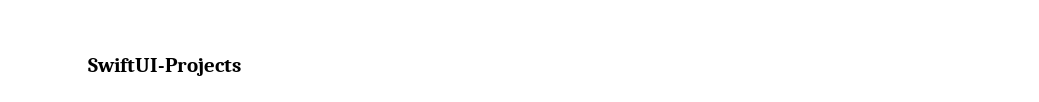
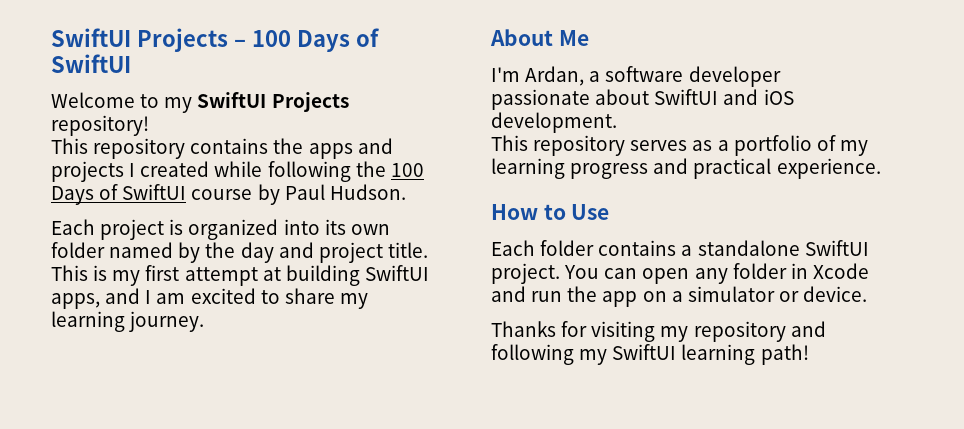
- SwiftUI-Projects
+ SwiftUI Projects – 100 Days of SwiftUI
+ Welcome to my SwiftUI Projects repository!
+ This repository contains the apps and projects I created while following the 100 Days of SwiftUI course by Paul Hudson.
+ Each project is organized into its own folder named by the day and project title. This is my first attempt at building SwiftUI apps, and I am excited to share my learning journey.
+ About Me
+ I'm Ardan, a software developer passionate about SwiftUI and iOS development.
+ This repository serves as a portfolio of my learning progress and practical experience.
+ How to Use
+ Each folder contains a standalone SwiftUI project. You can open any folder in Xcode and run the app on a simulator or device.
+ Thanks for visiting my repository and following my SwiftUI learning path!

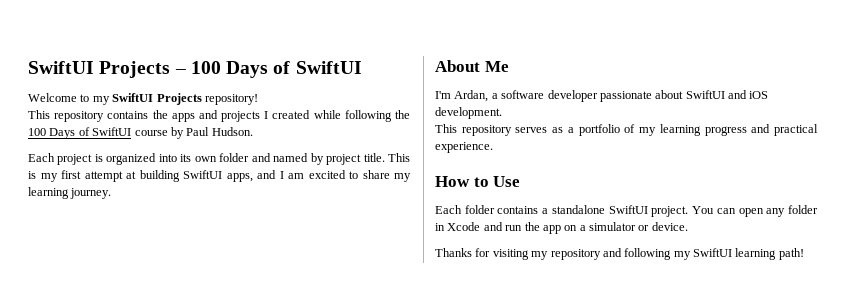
- Each project is organized into its own folder named by the day and project title.
+ Each project is organized into its own folder and named by project title.

